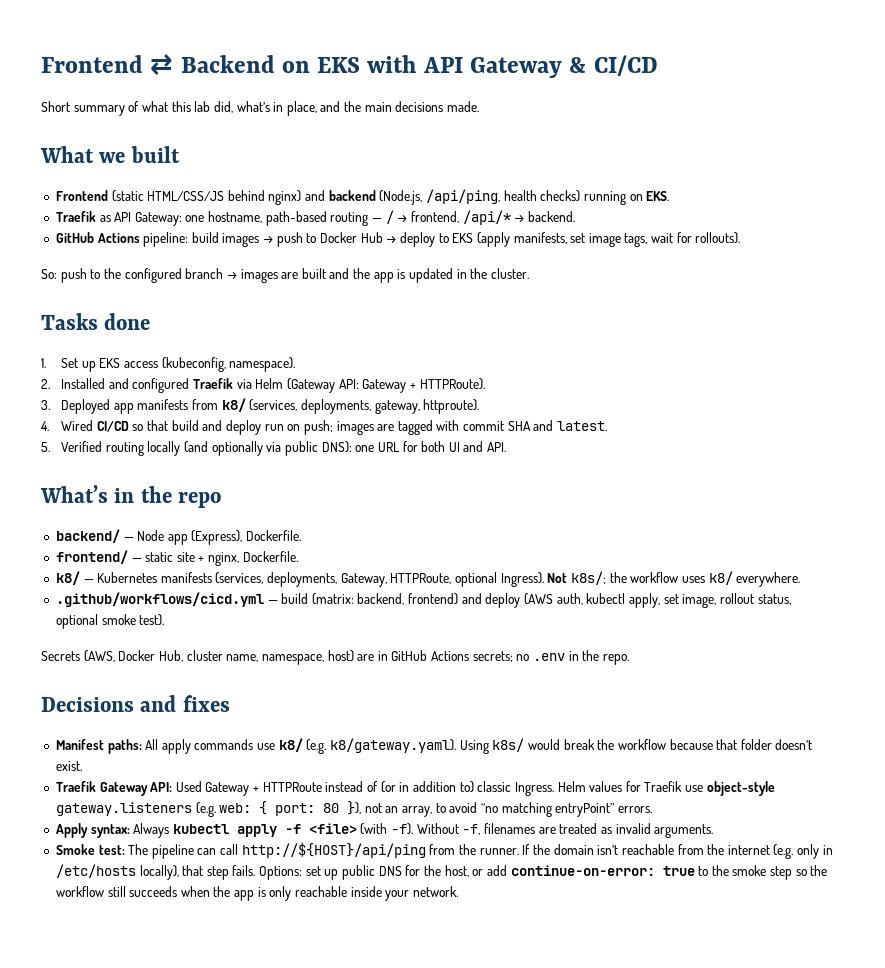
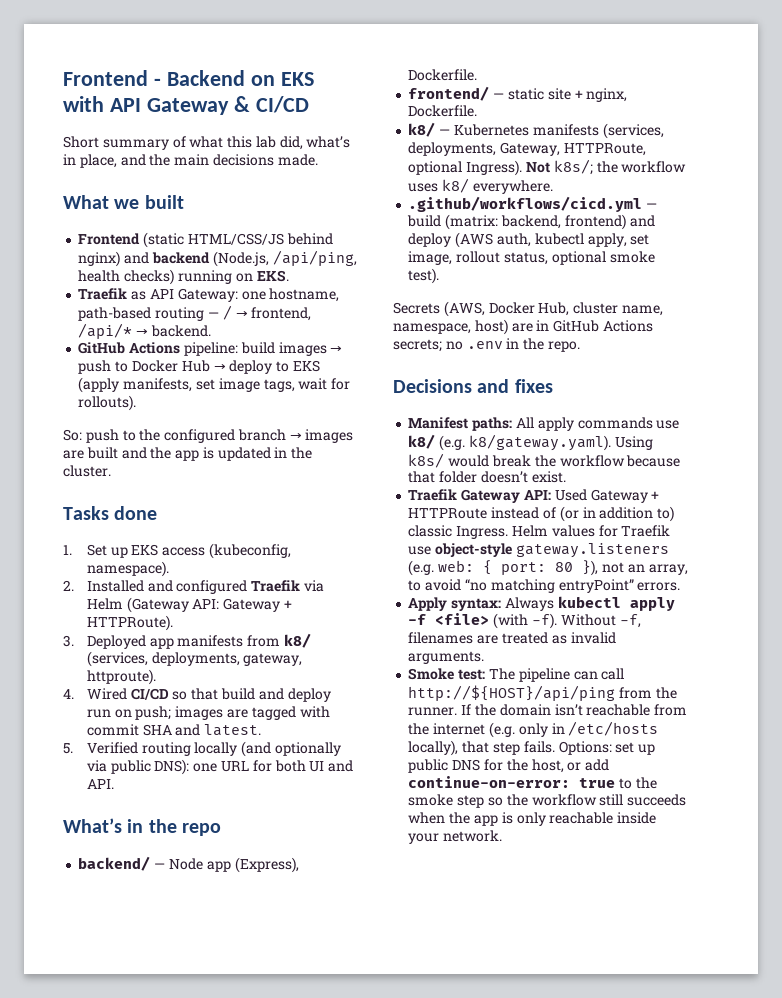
- Frontend ⇄ Backend on EKS with API Gateway & CI/CD
+ Frontend - Backend on EKS with API Gateway & CI/CD

